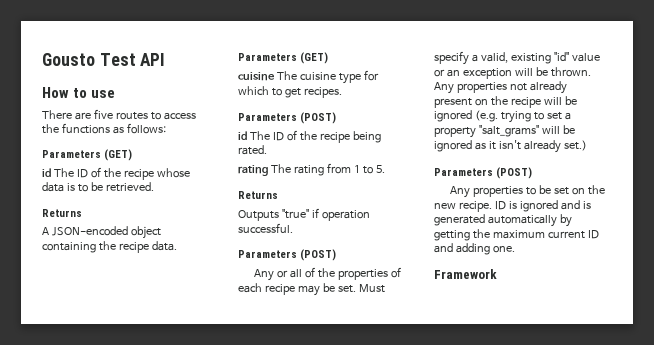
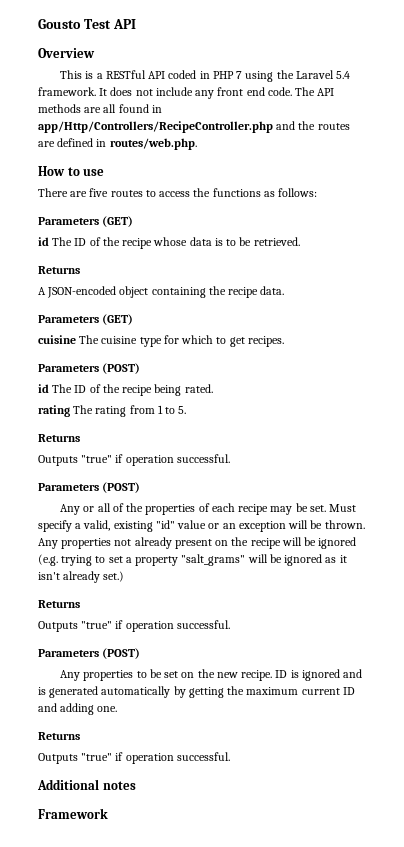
+ Overview
+ This is a RESTful API coded in PHP 7 using the Laravel 5.4 framework. It does not include any front end code. The API methods are all found in app/Http/Controllers/RecipeController.php and the routes are defined in routes/web.php.
  Any properties not already present on the recipe will be ignored (e.g. trying to set a property "salt_grams" will be ignored as it isn't already set.)
+ Returns
+ Outputs "true" if operation successful.
  ID is ignored and is generated automatically by getting the maximum current ID and adding one.
+ Returns
+ Outputs "true" if operation successful.
+ Additional notes

